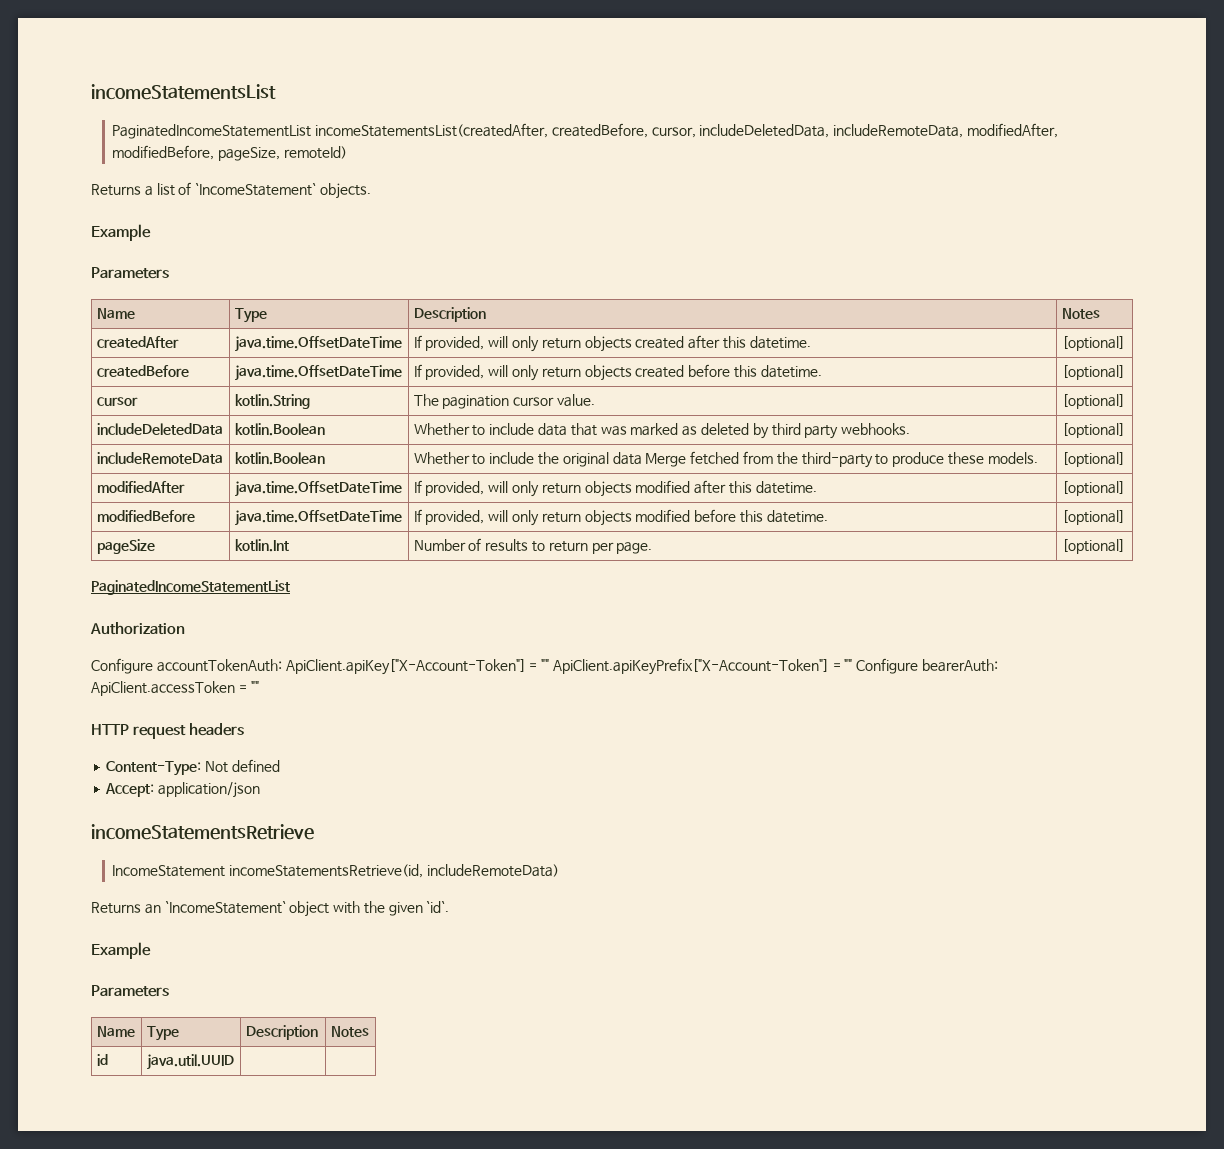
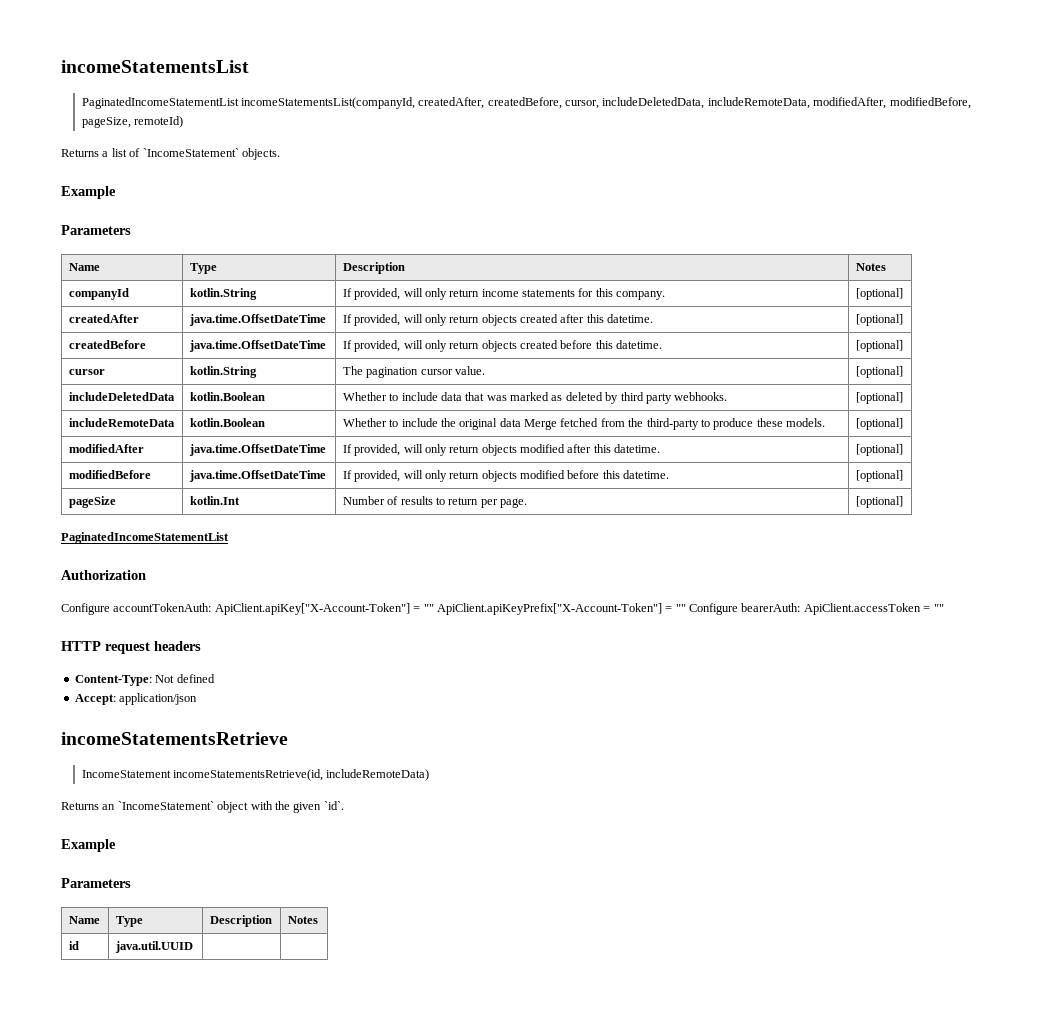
- PaginatedIncomeStatementList incomeStatementsList(createdAfter, createdBefore, cursor, includeDeletedData, includeRemoteData, modifiedAfter, modifiedBefore, pageSize, remoteId)
+ PaginatedIncomeStatementList incomeStatementsList(companyId, createdAfter, createdBefore, cursor, includeDeletedData, includeRemoteData, modifiedAfter, modifiedBefore, pageSize, remoteId)
+ companyId | kotlin.String | If provided, will only return income statements for this company. | [optional]

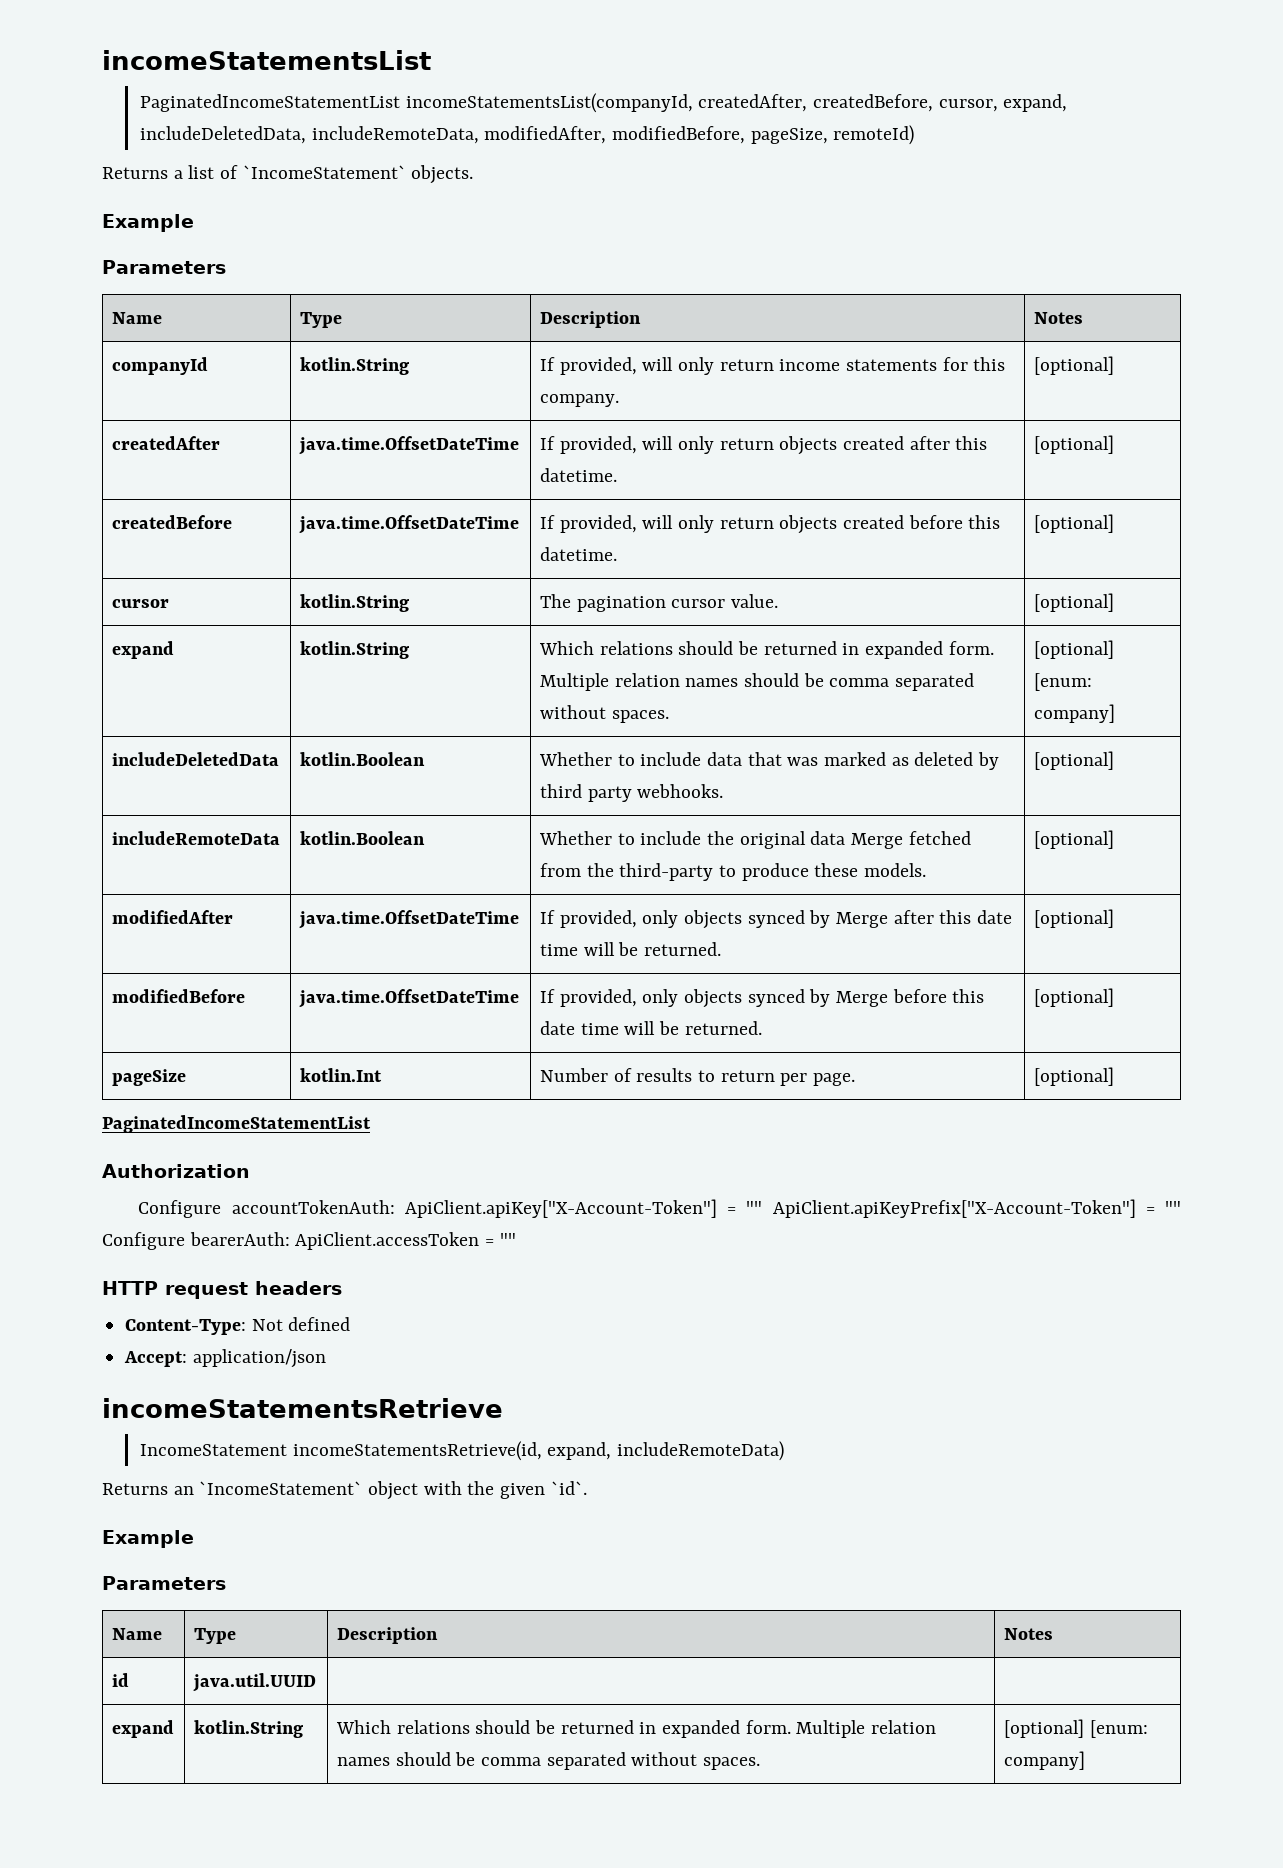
- PaginatedIncomeStatementList incomeStatementsList(companyId, createdAfter, createdBefore, cursor, includeDeletedData, includeRemoteData, modifiedAfter, modifiedBefore, pageSize, remoteId)
+ PaginatedIncomeStatementList incomeStatementsList(companyId, createdAfter, createdBefore, cursor, expand, includeDeletedData, includeRemoteData, modifiedAfter, modifiedBefore, pageSize, remoteId)
  cursor | kotlin.String | The pagination cursor value. | [optional]
+ expand | kotlin.String | Which relations should be returned in expanded form. Multiple relation names should be comma separated without spaces. | [optional] [enum: company]
- modifiedAfter | java.time.OffsetDateTime | If provided, will only return objects modified after this datetime. | [optional]
+ modifiedAfter | java.time.OffsetDateTime | If provided, only objects synced by Merge after this date time will be returned. | [optional]
- modifiedBefore | java.time.OffsetDateTime | If provided, will only return objects modified before this datetime. | [optional]
+ modifiedBefore | java.time.OffsetDateTime | If provided, only objects synced by Merge before this date time will be returned. | [optional]
- IncomeStatement incomeStatementsRetrieve(id, includeRemoteData)
+ IncomeStatement incomeStatementsRetrieve(id, expand, includeRemoteData)
  id | java.util.UUID | |
+ expand | kotlin.String | Which relations should be returned in expanded form. Multiple relation names should be comma separated without spaces. | [optional] [enum: company]

